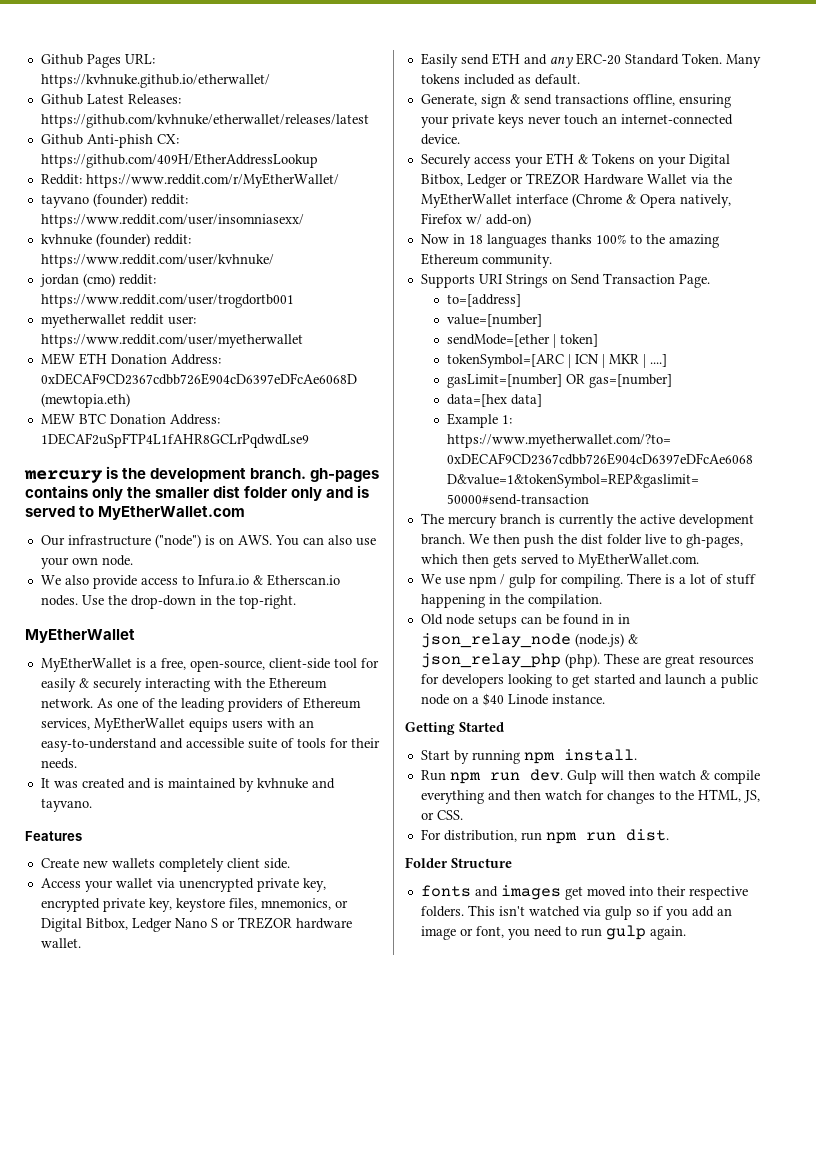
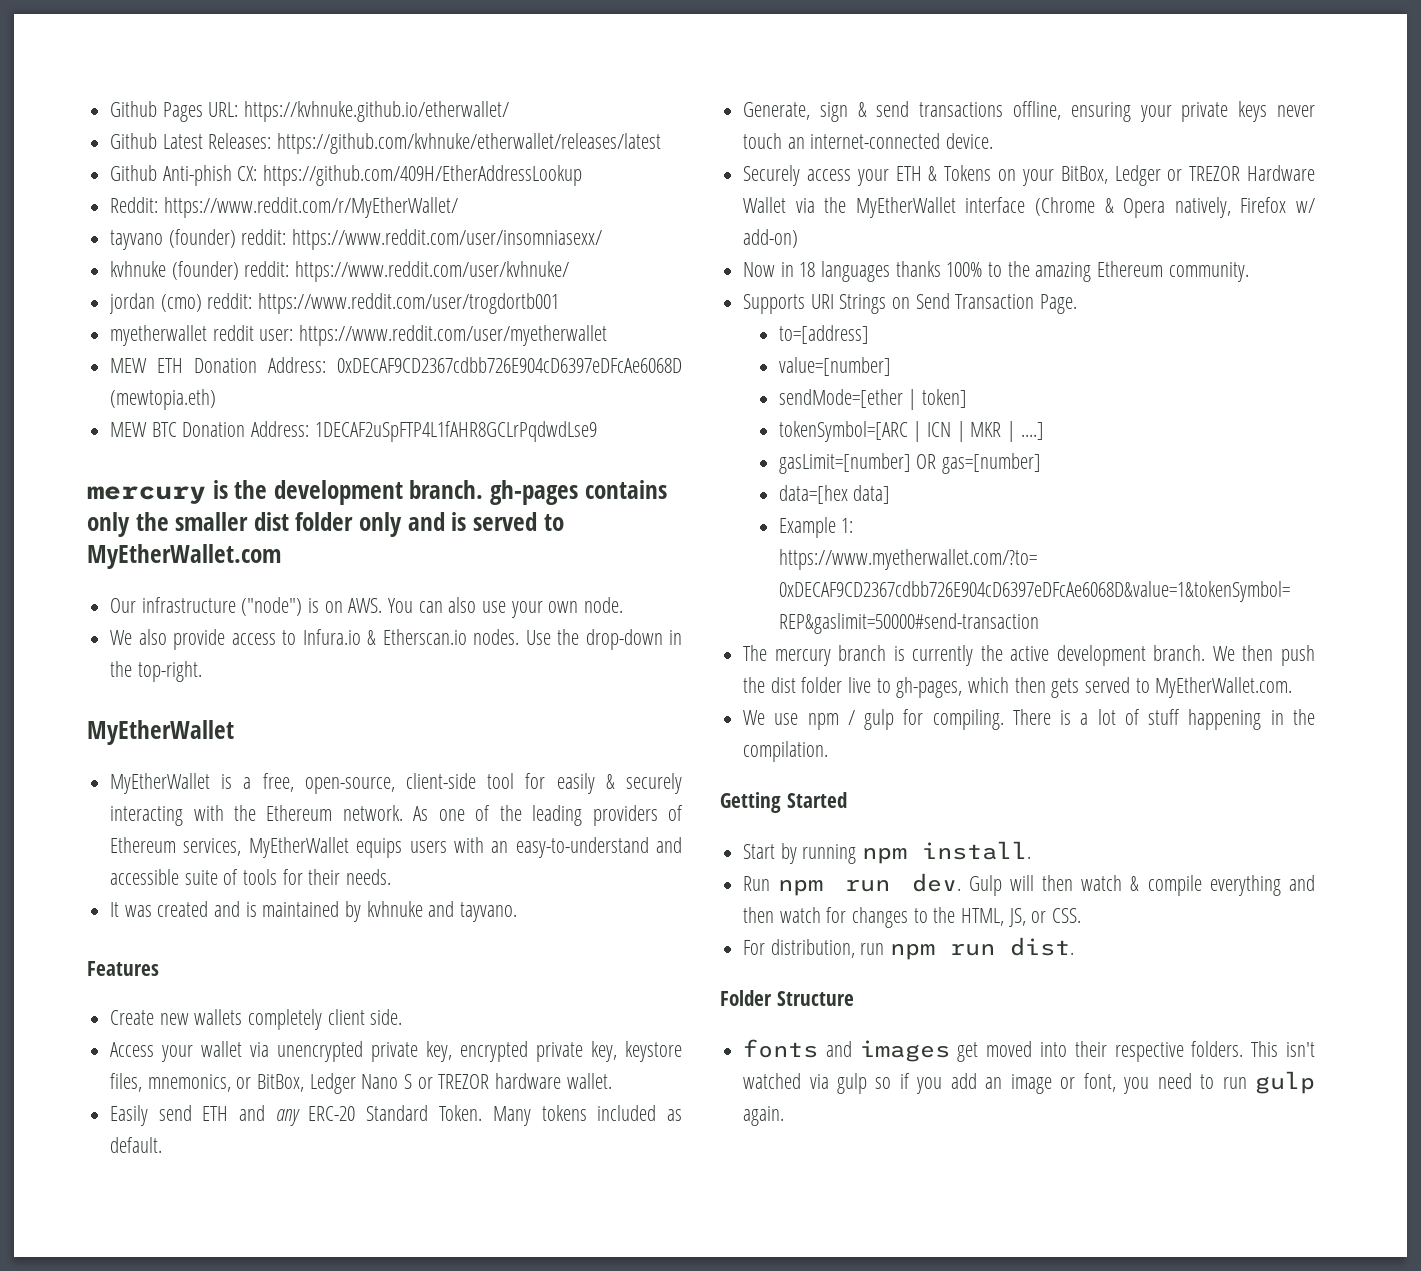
- Access your wallet via unencrypted private key, encrypted private key, keystore files, mnemonics, or Digital Bitbox, Ledger Nano S or TREZOR hardware wallet.
+ Access your wallet via unencrypted private key, encrypted private key, keystore files, mnemonics, or BitBox, Ledger Nano S or TREZOR hardware wallet.
- Securely access your ETH & Tokens on your Digital Bitbox, Ledger or TREZOR Hardware Wallet via the MyEtherWallet interface (Chrome & Opera natively, Firefox w/ add-on)
+ Securely access your ETH & Tokens on your BitBox, Ledger or TREZOR Hardware Wallet via the MyEtherWallet interface (Chrome & Opera natively, Firefox w/ add-on)
- Old node setups can be found in in json_relay_node (node.js) & json_relay_php (php). These are great resources for developers looking to get started and launch a public node on a $40 Linode instance.

